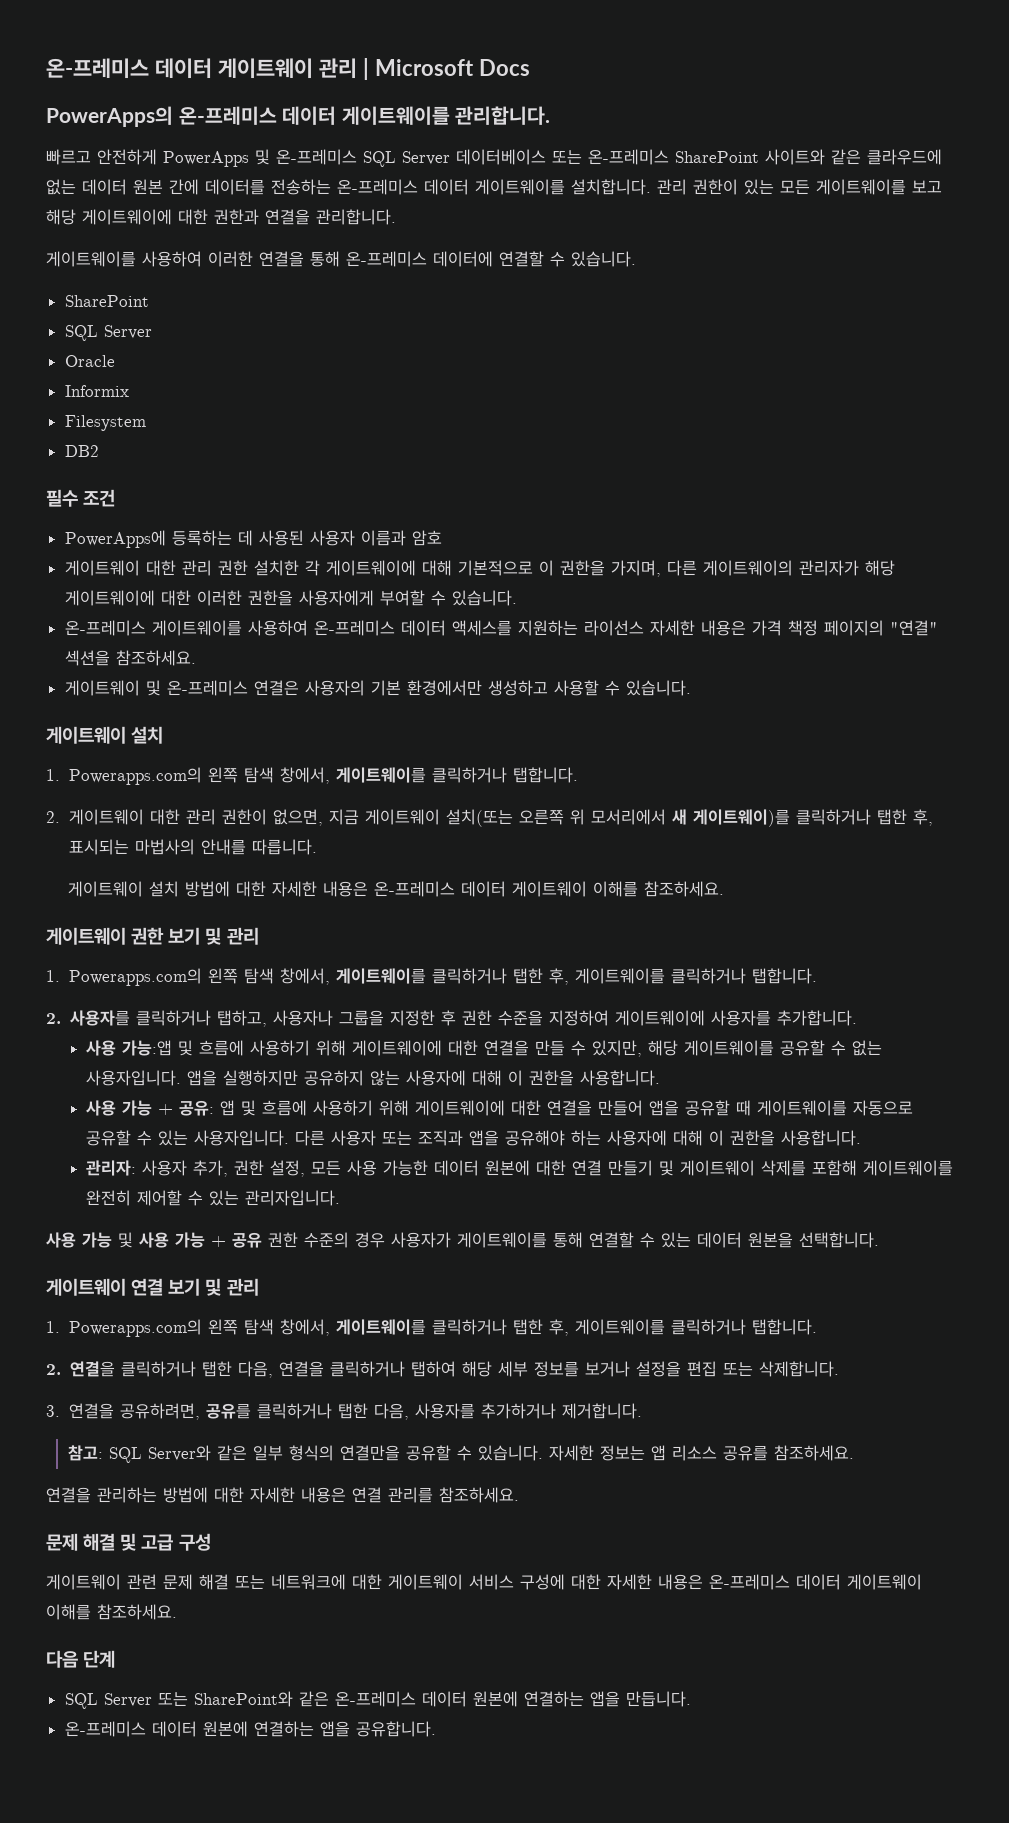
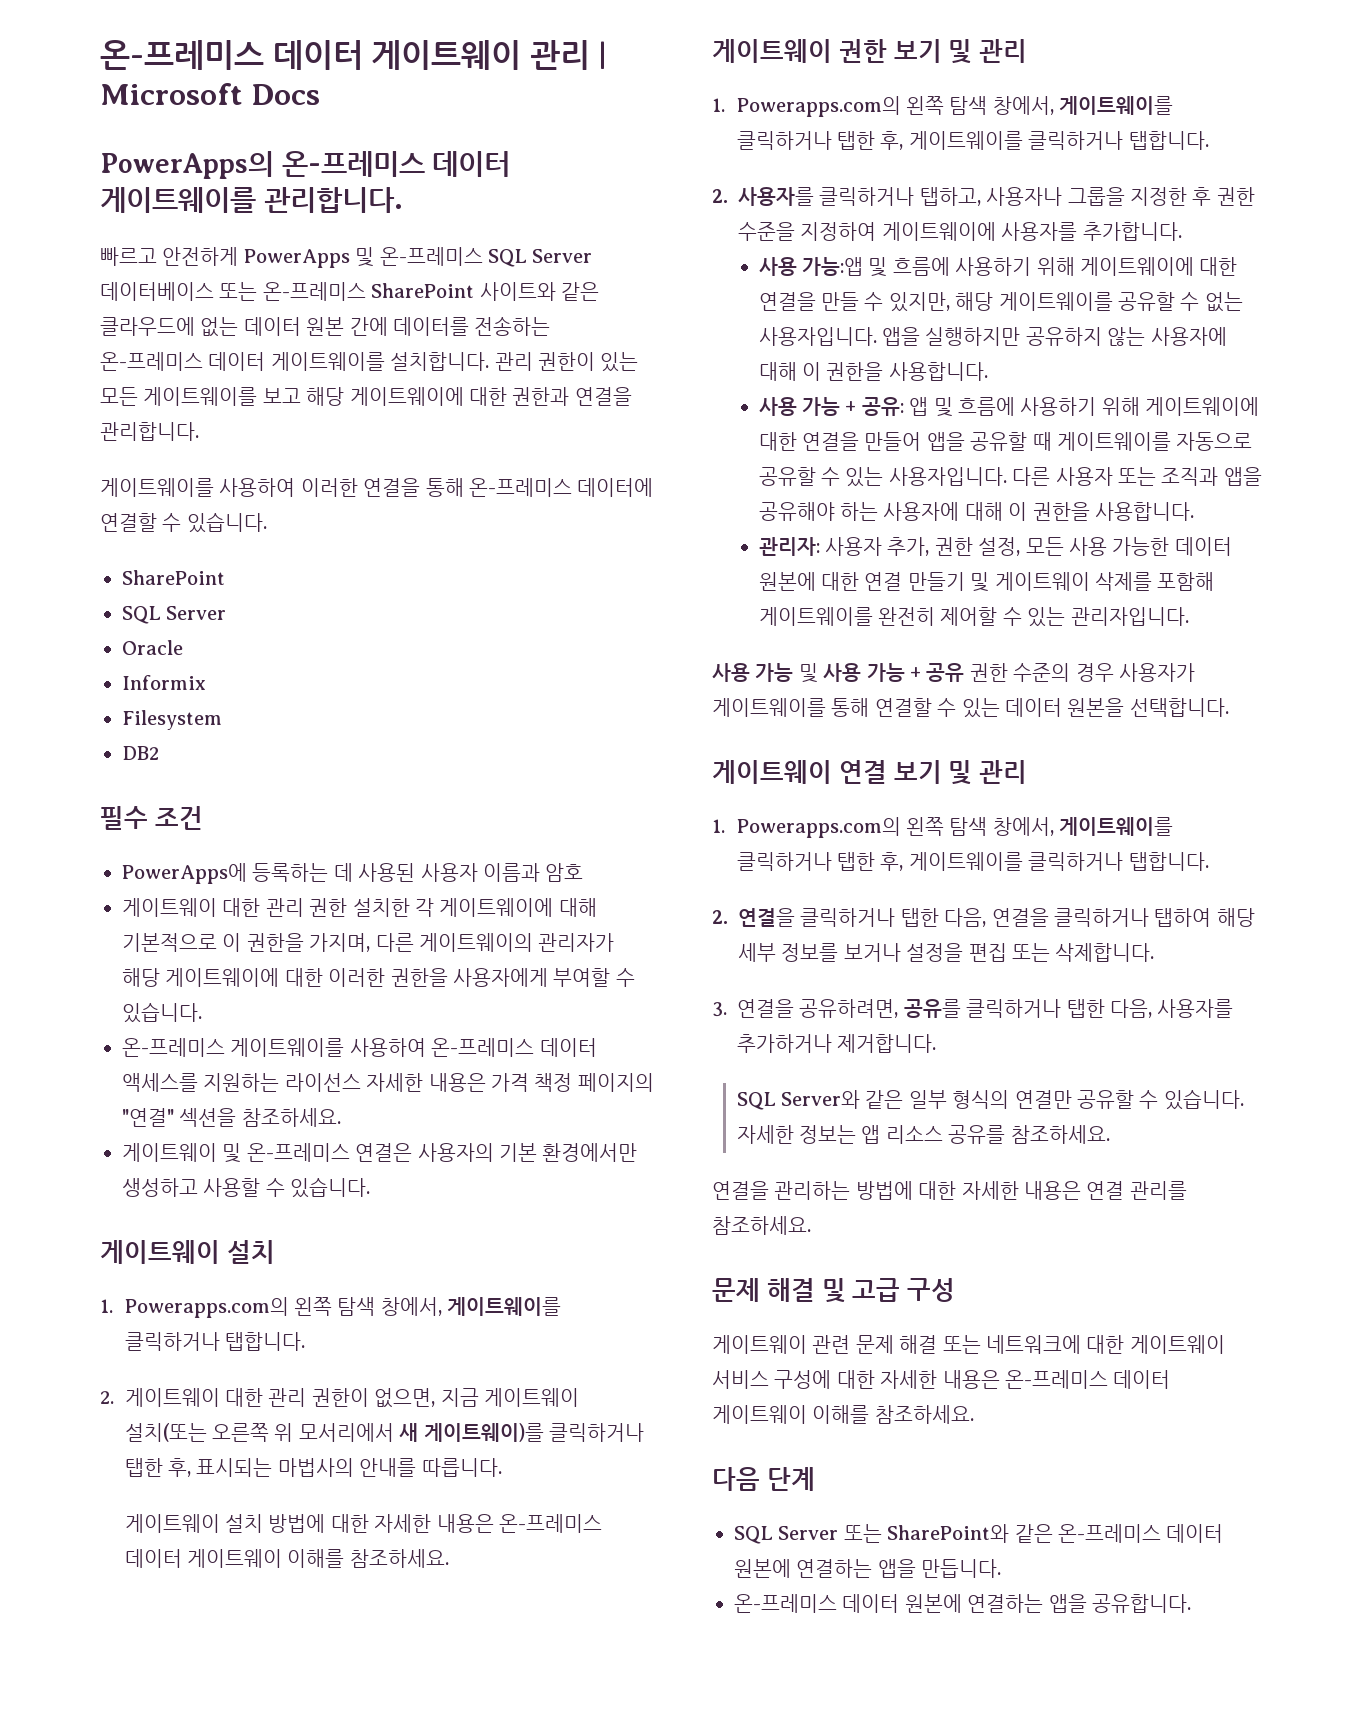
- 참고: SQL Server와 같은 일부 형식의 연결만을 공유할 수 있습니다.
+ SQL Server와 같은 일부 형식의 연결만 공유할 수 있습니다.

